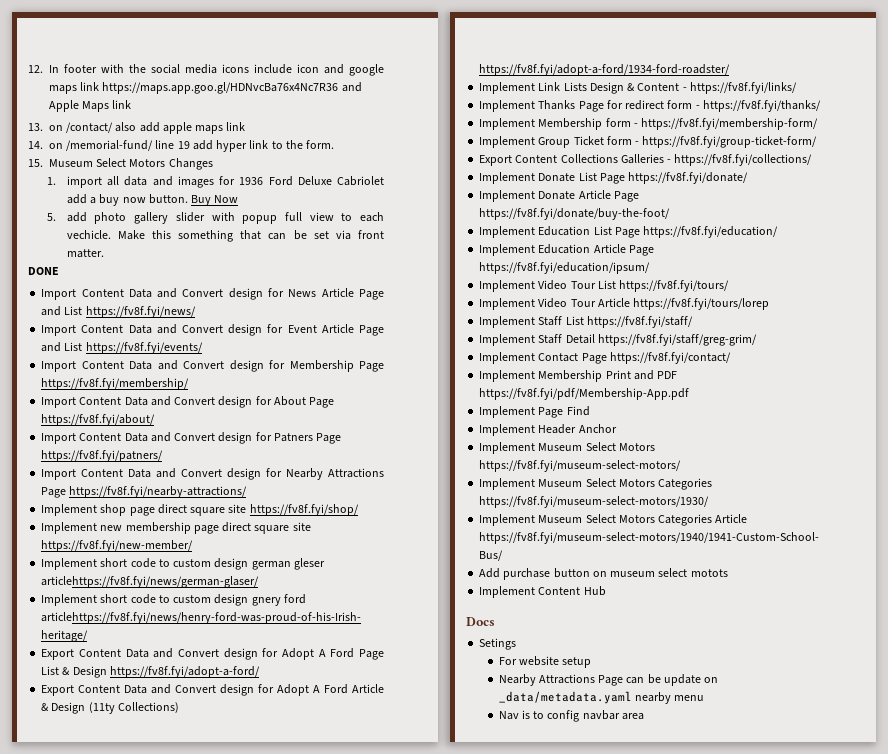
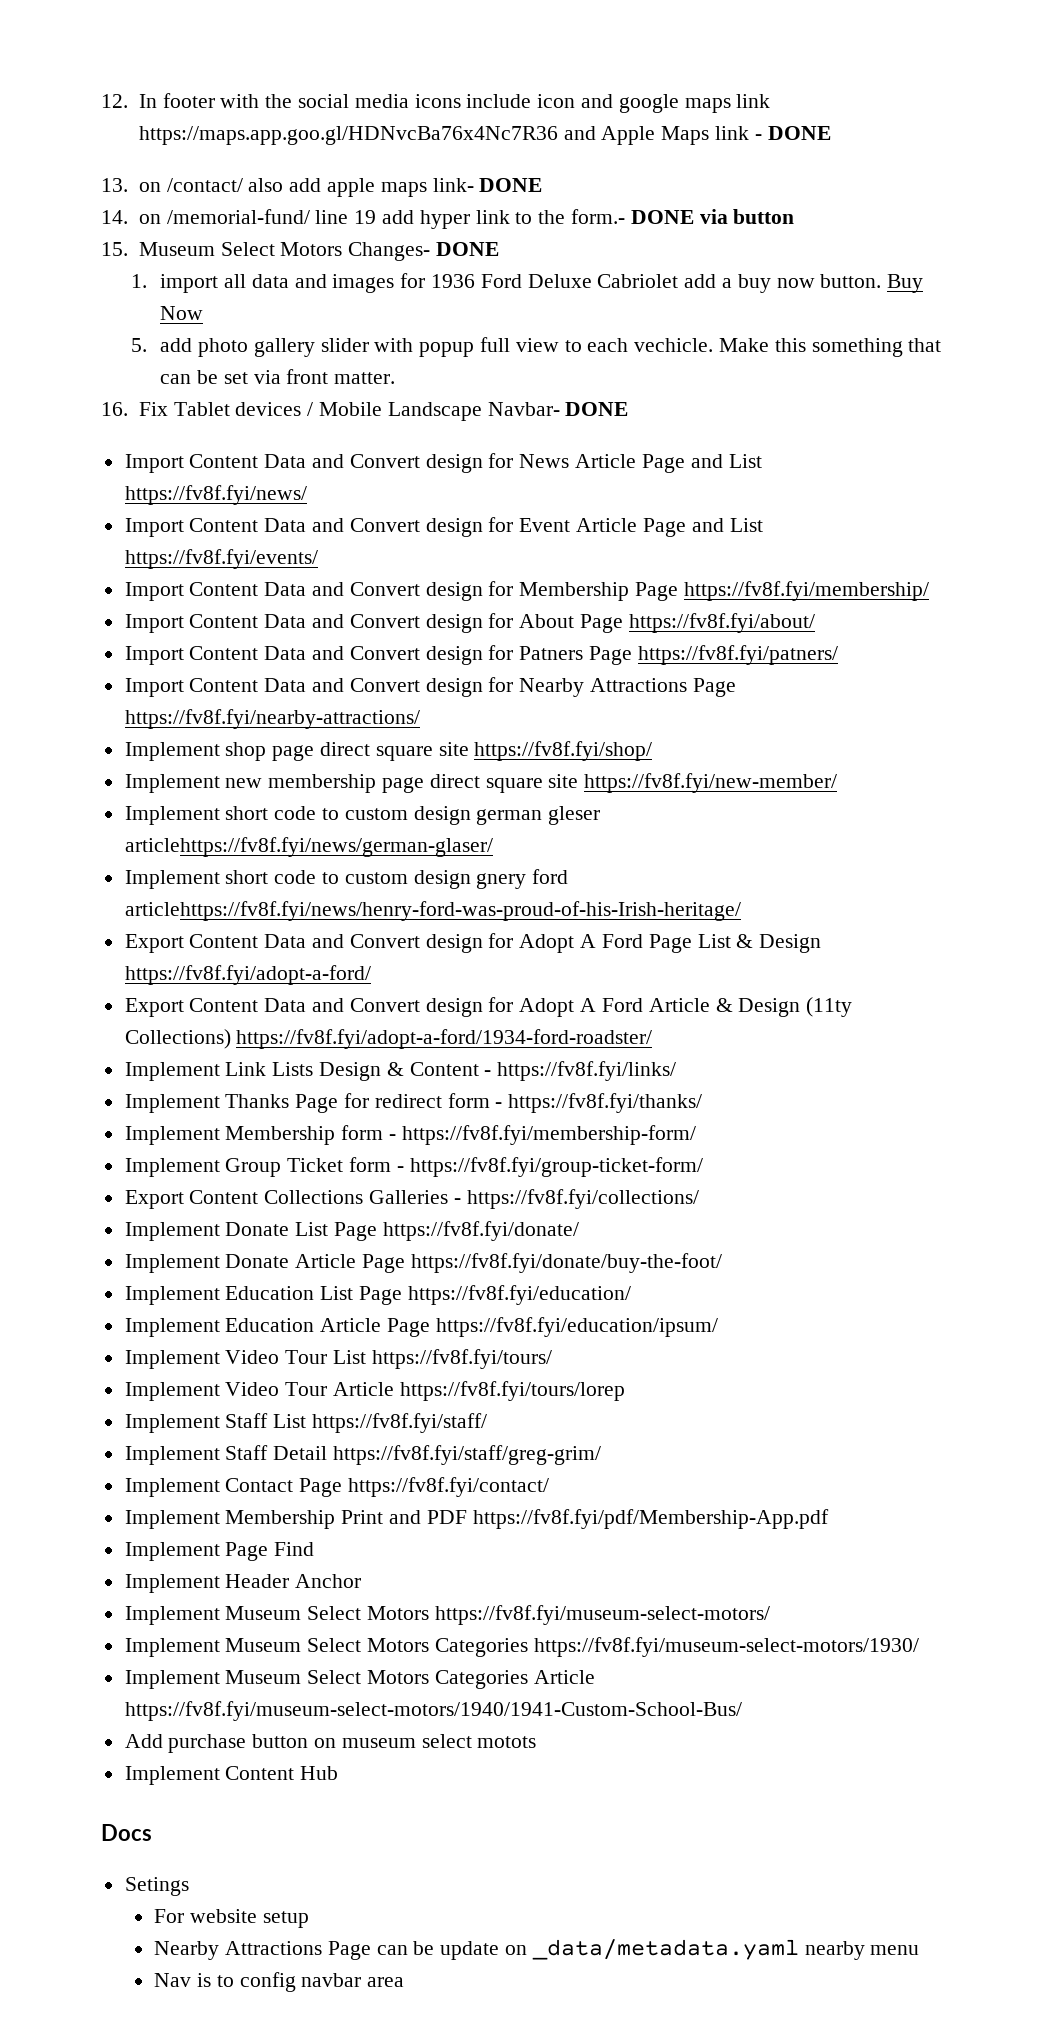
- 12. In footer with the social media icons include icon and google maps link https://maps.app.goo.gl/HDNvcBa76x4Nc7R36 and Apple Maps link
+ 12. In footer with the social media icons include icon and google maps link https://maps.app.goo.gl/HDNvcBa76x4Nc7R36 and Apple Maps link - DONE
- 13. on /contact/ also add apple maps link
+ 13. on /contact/ also add apple maps link- DONE
- 14. on /memorial-fund/ line 19 add hyper link to the form.
+ 14. on /memorial-fund/ line 19 add hyper link to the form.- DONE via button
- 15. Museum Select Motors Changes
+ 15. Museum Select Motors Changes- DONE
- DONE
+ 16. Fix Tablet devices / Mobile Landscape Navbar- DONE

